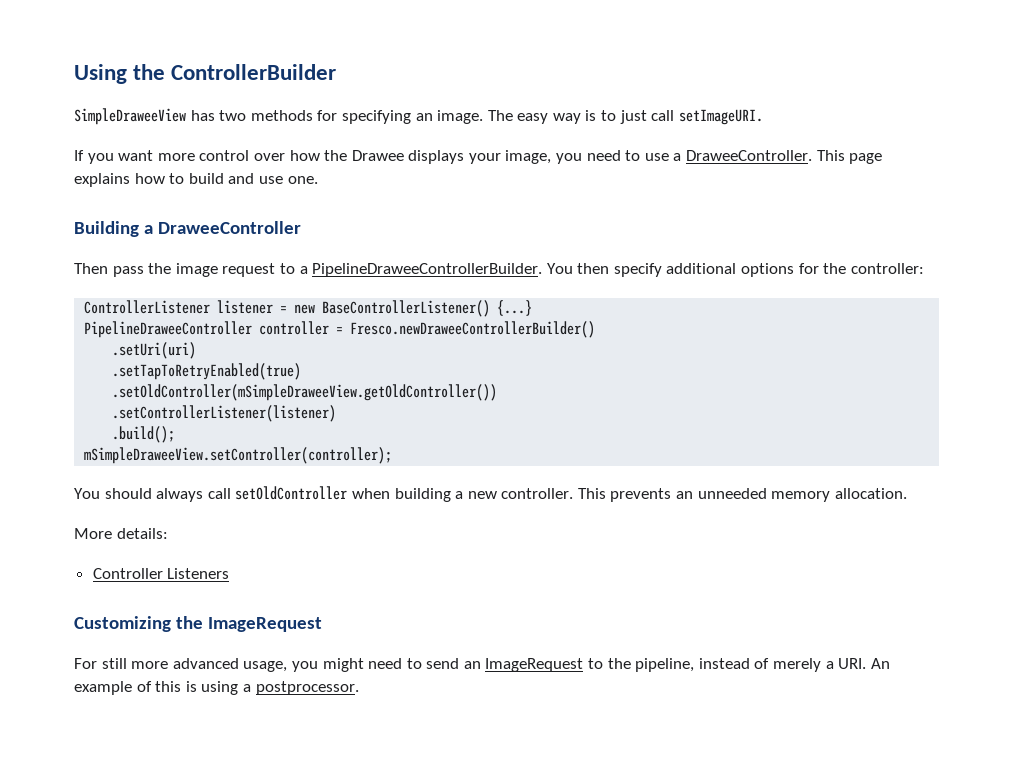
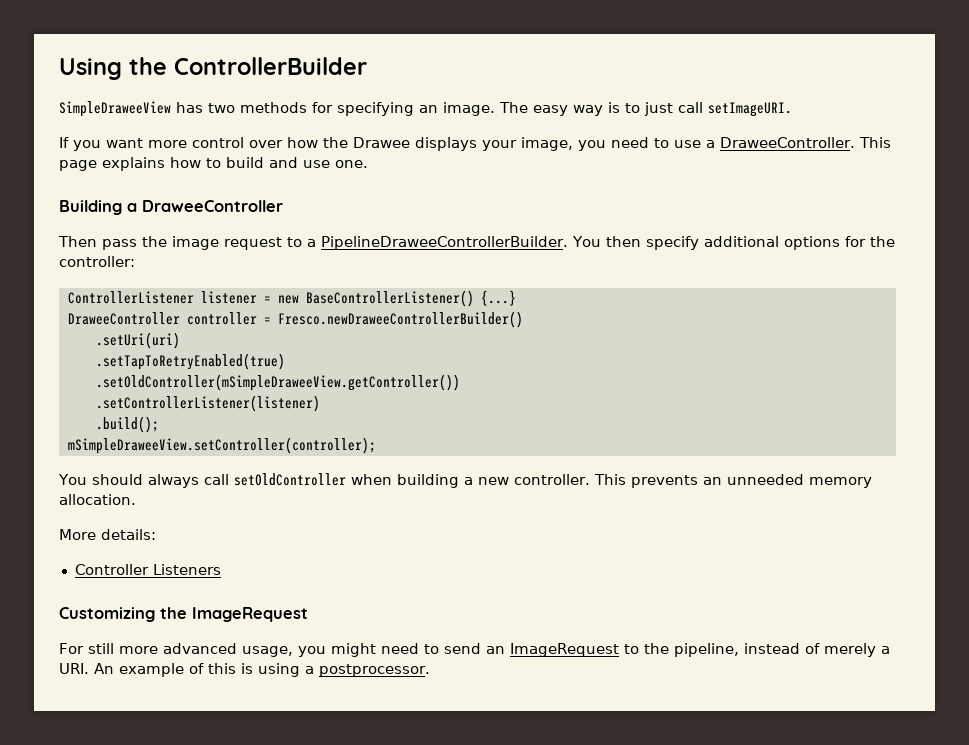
- PipelineDraweeController controller = Fresco.newDraweeControllerBuilder()
+ DraweeController controller = Fresco.newDraweeControllerBuilder()
- .setOldController(mSimpleDraweeView.getOldController())
+ .setOldController(mSimpleDraweeView.getController())

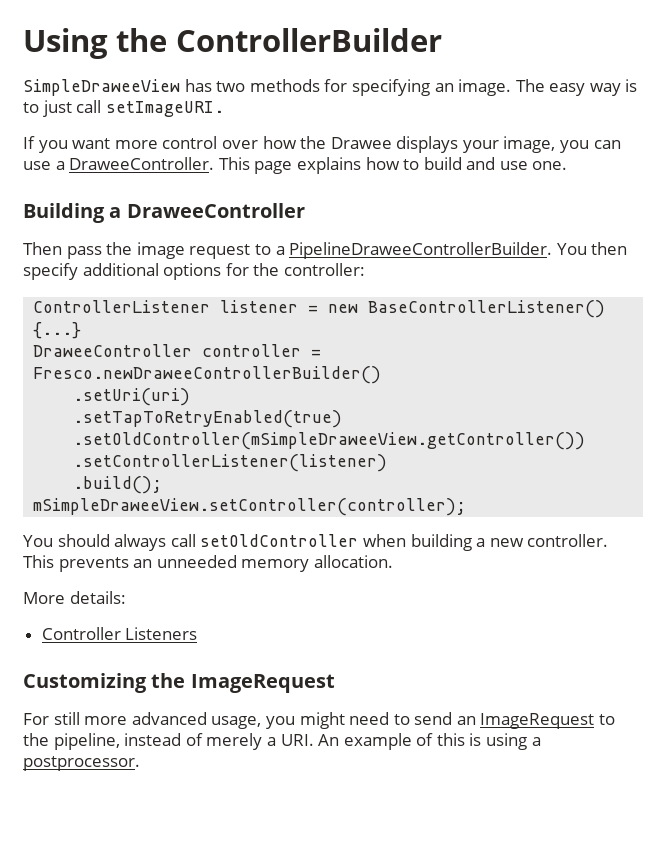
- If you want more control over how the Drawee displays your image, you need to use a DraweeController.
+ If you want more control over how the Drawee displays your image, you can use a DraweeController.

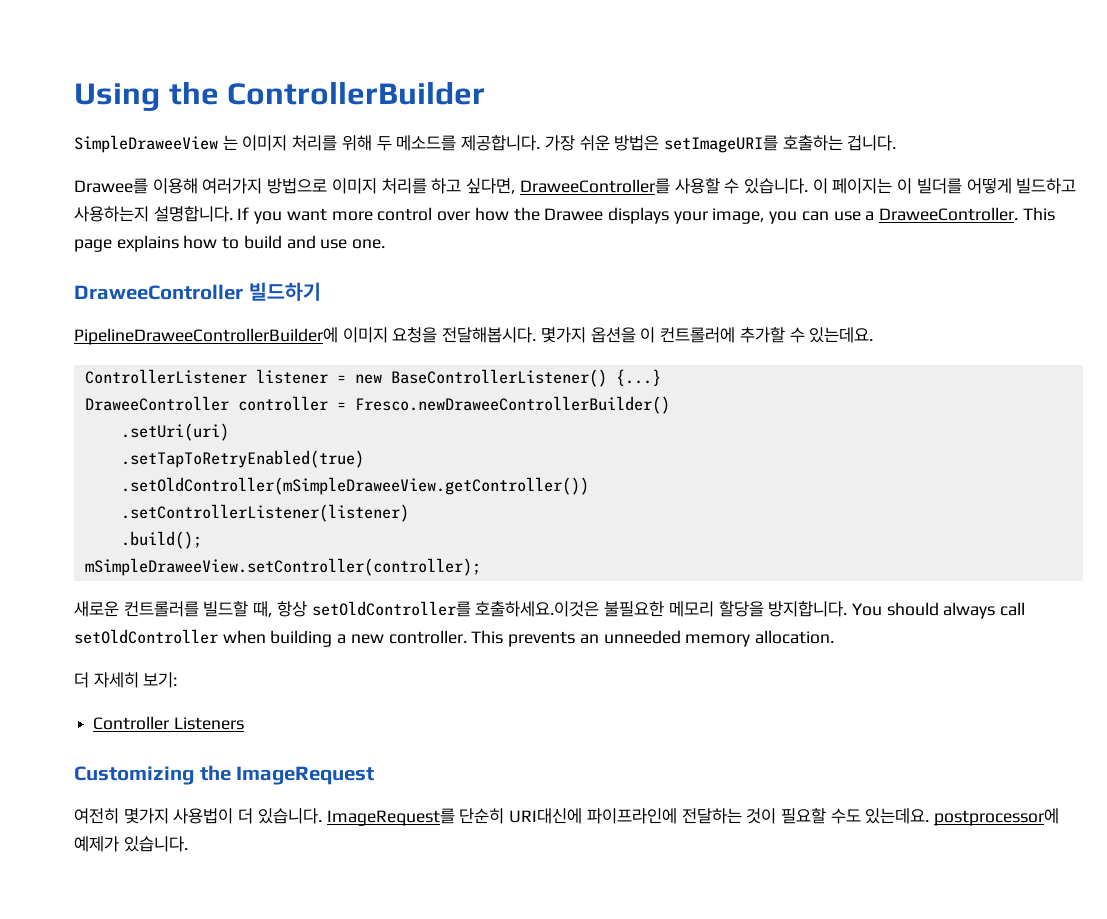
- SimpleDraweeView has two methods for specifying an image. The easy way is to just call setImageURI.
- If you want more control over how the Drawee displays your image, you can use a DraweeController.
+ SimpleDraweeView 는 이미지 처리를 위해 두 메소드를 제공합니다. 가장 쉬운 방법은 setImageURI를 호출하는 겁니다.
+ Drawee를 이용해 여러가지 방법으로 이미지 처리를 하고 싶다면, DraweeController를 사용할 수 있습니다. 이 페이지는 이 빌더를 어떻게 빌드하고 사용하는지 설명합니다. If you want more control over how the Drawee displays your image, you can use a DraweeController.
- Building a DraweeController
- Then pass the image request to a PipelineDraweeControllerBuilder. You then specify additional options for the controller:
+ DraweeController 빌드하기
+ PipelineDraweeControllerBuilder에 이미지 요청을 전달해봅시다. 몇가지 옵션을 이 컨트롤러에 추가할 수 있는데요.
+ 새로운 컨트롤러를 빌드할 때, 항상 setOldController를 호출하세요.이것은 불필요한 메모리 할당을 방지합니다.
- More details:
+ 더 자세히 보기:
- For still more advanced usage, you might need to send an ImageRequest to the pipeline, instead of merely a URI. An example of this is using a postprocessor.
+ 여전히 몇가지 사용법이 더 있습니다. ImageRequest를 단순히 URI대신에 파이프라인에 전달하는 것이 필요할 수도 있는데요. postprocessor에 예제가 있습니다.

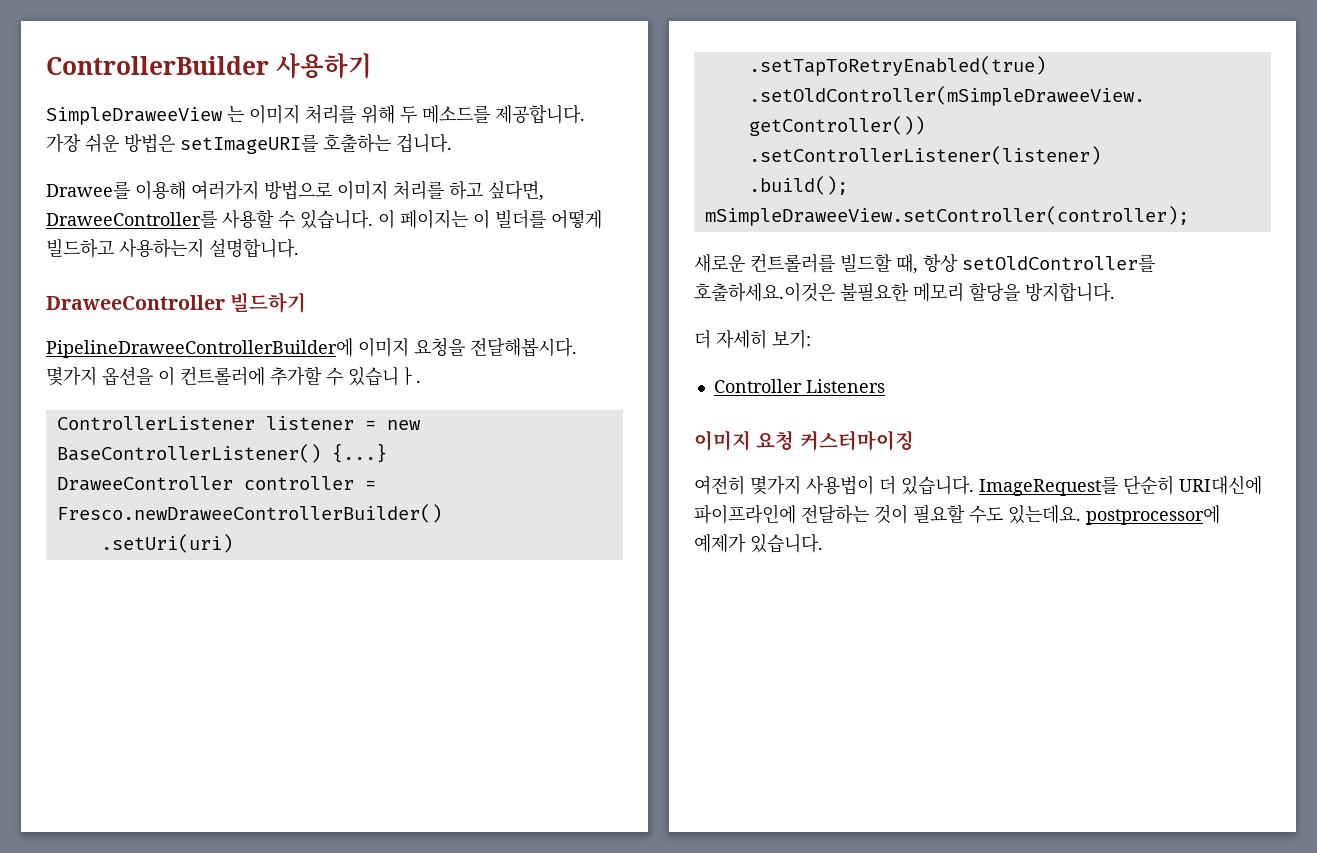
- Using the ControllerBuilder
+ ControllerBuilder 사용하기
- If you want more control over how the Drawee displays your image, you can use a DraweeController. This page explains how to build and use one.
- 몇가지 옵션을 이 컨트롤러에 추가할 수 있는데요.
+ 몇가지 옵션을 이 컨트롤러에 추가할 수 있습니ㅏ.
- You should always call setOldController when building a new controller. This prevents an unneeded memory allocation.
- Customizing the ImageRequest
+ 이미지 요청 커스터마이징

